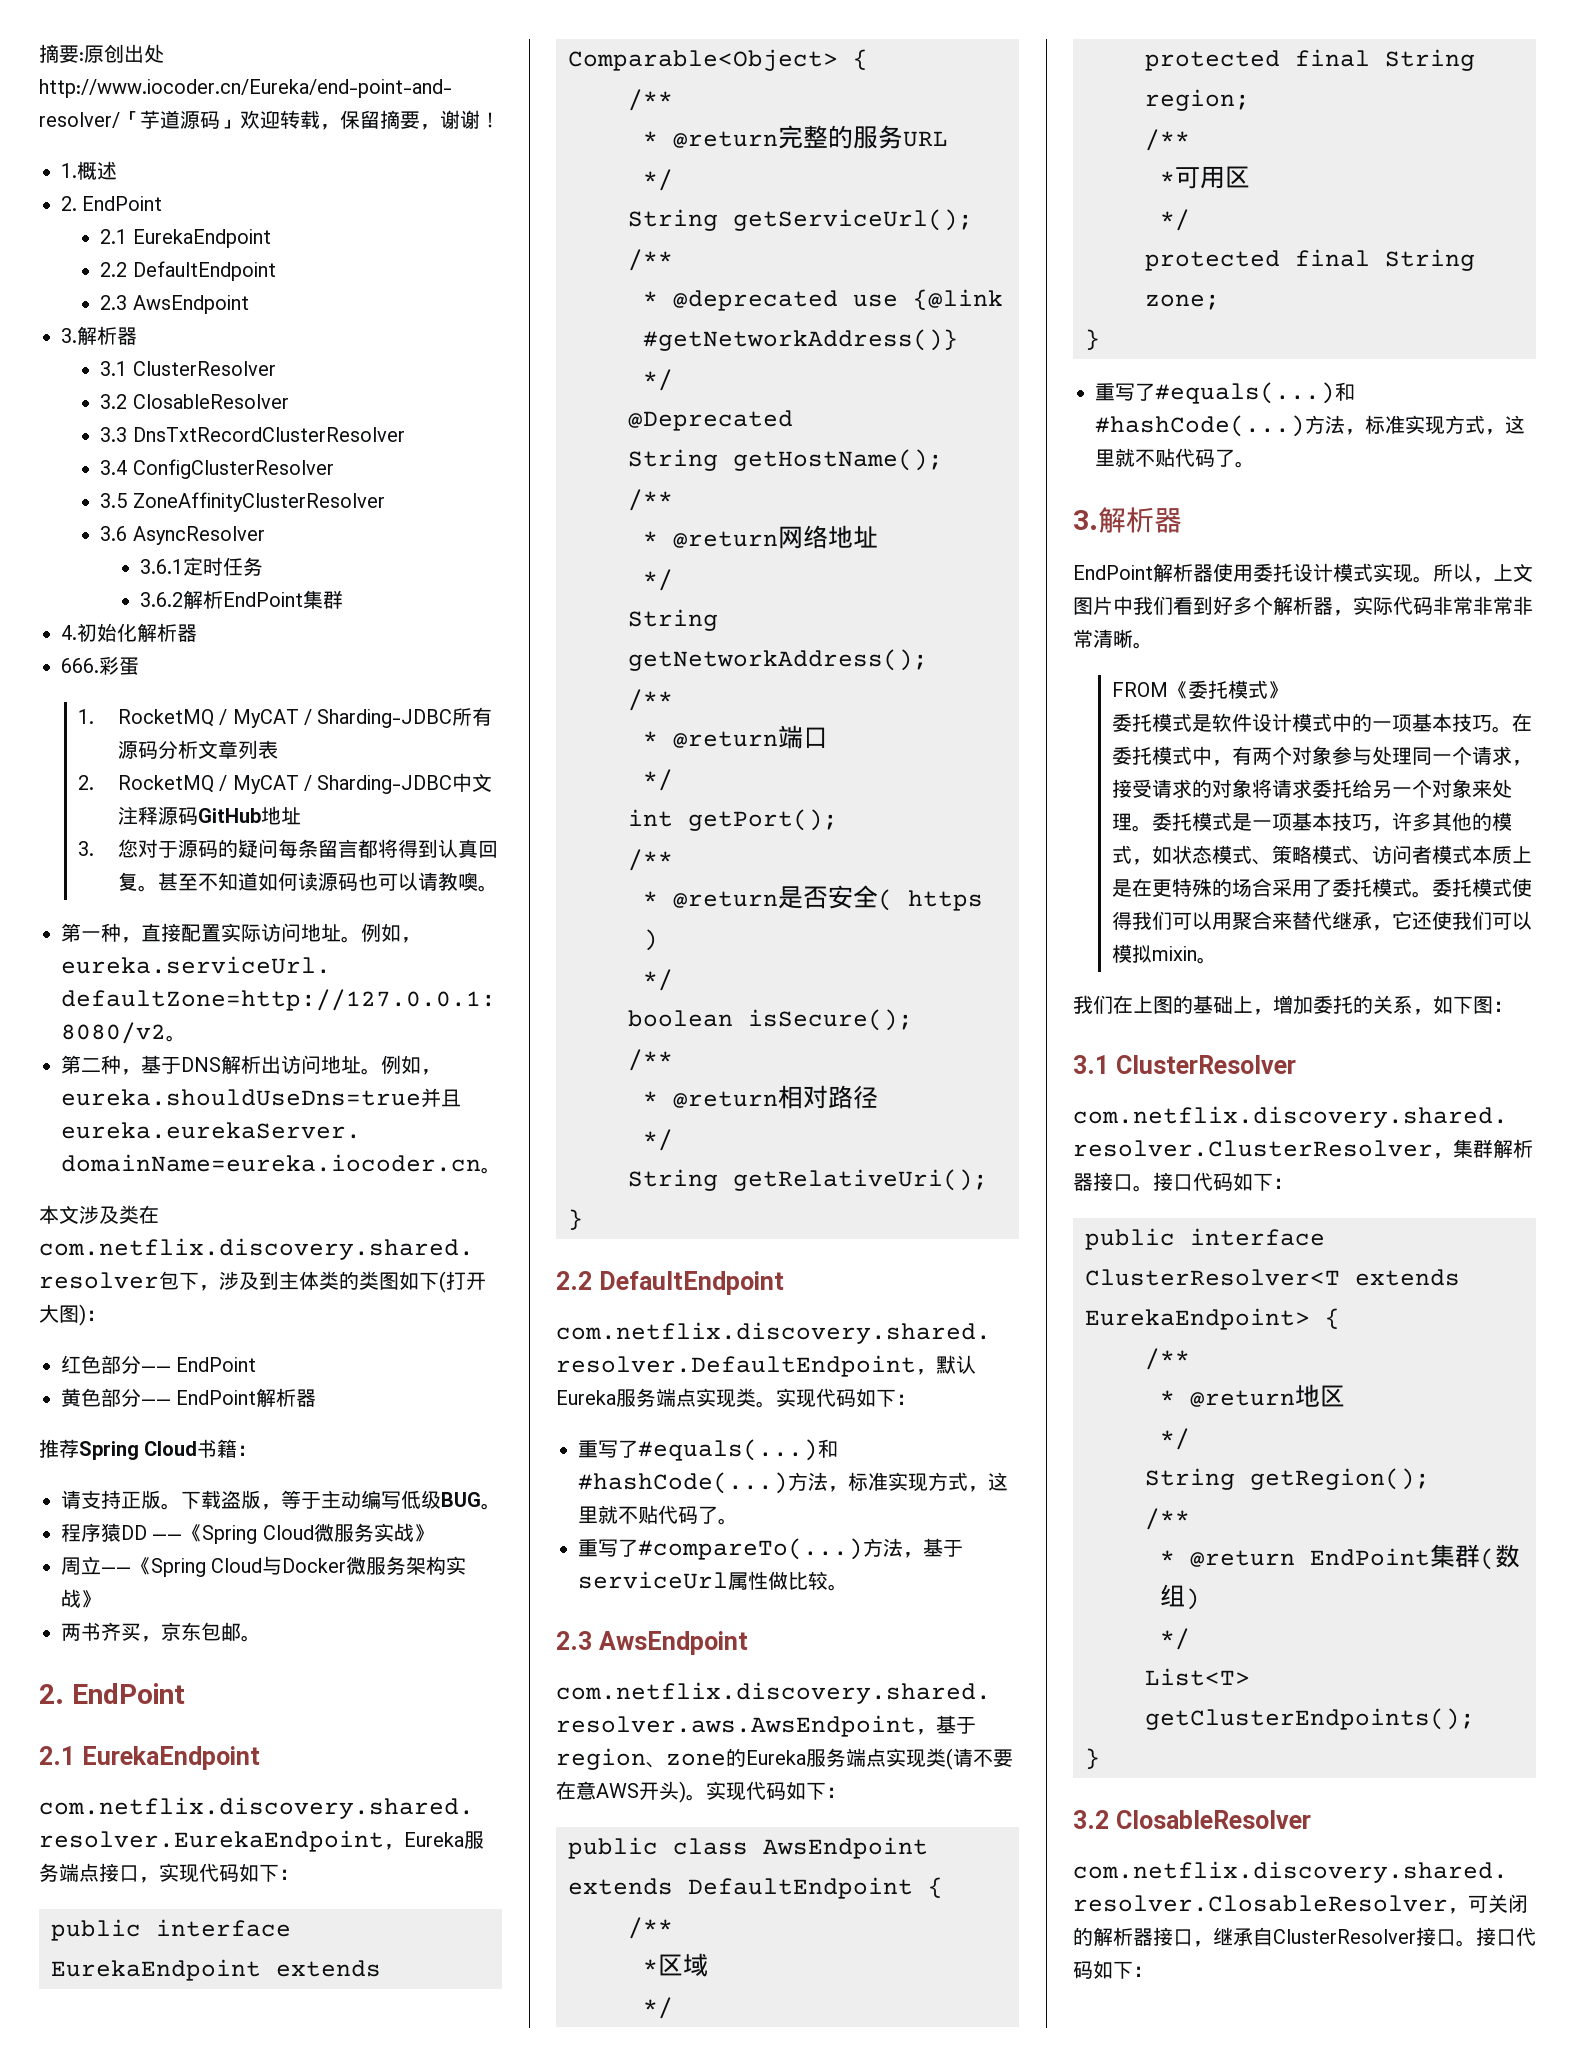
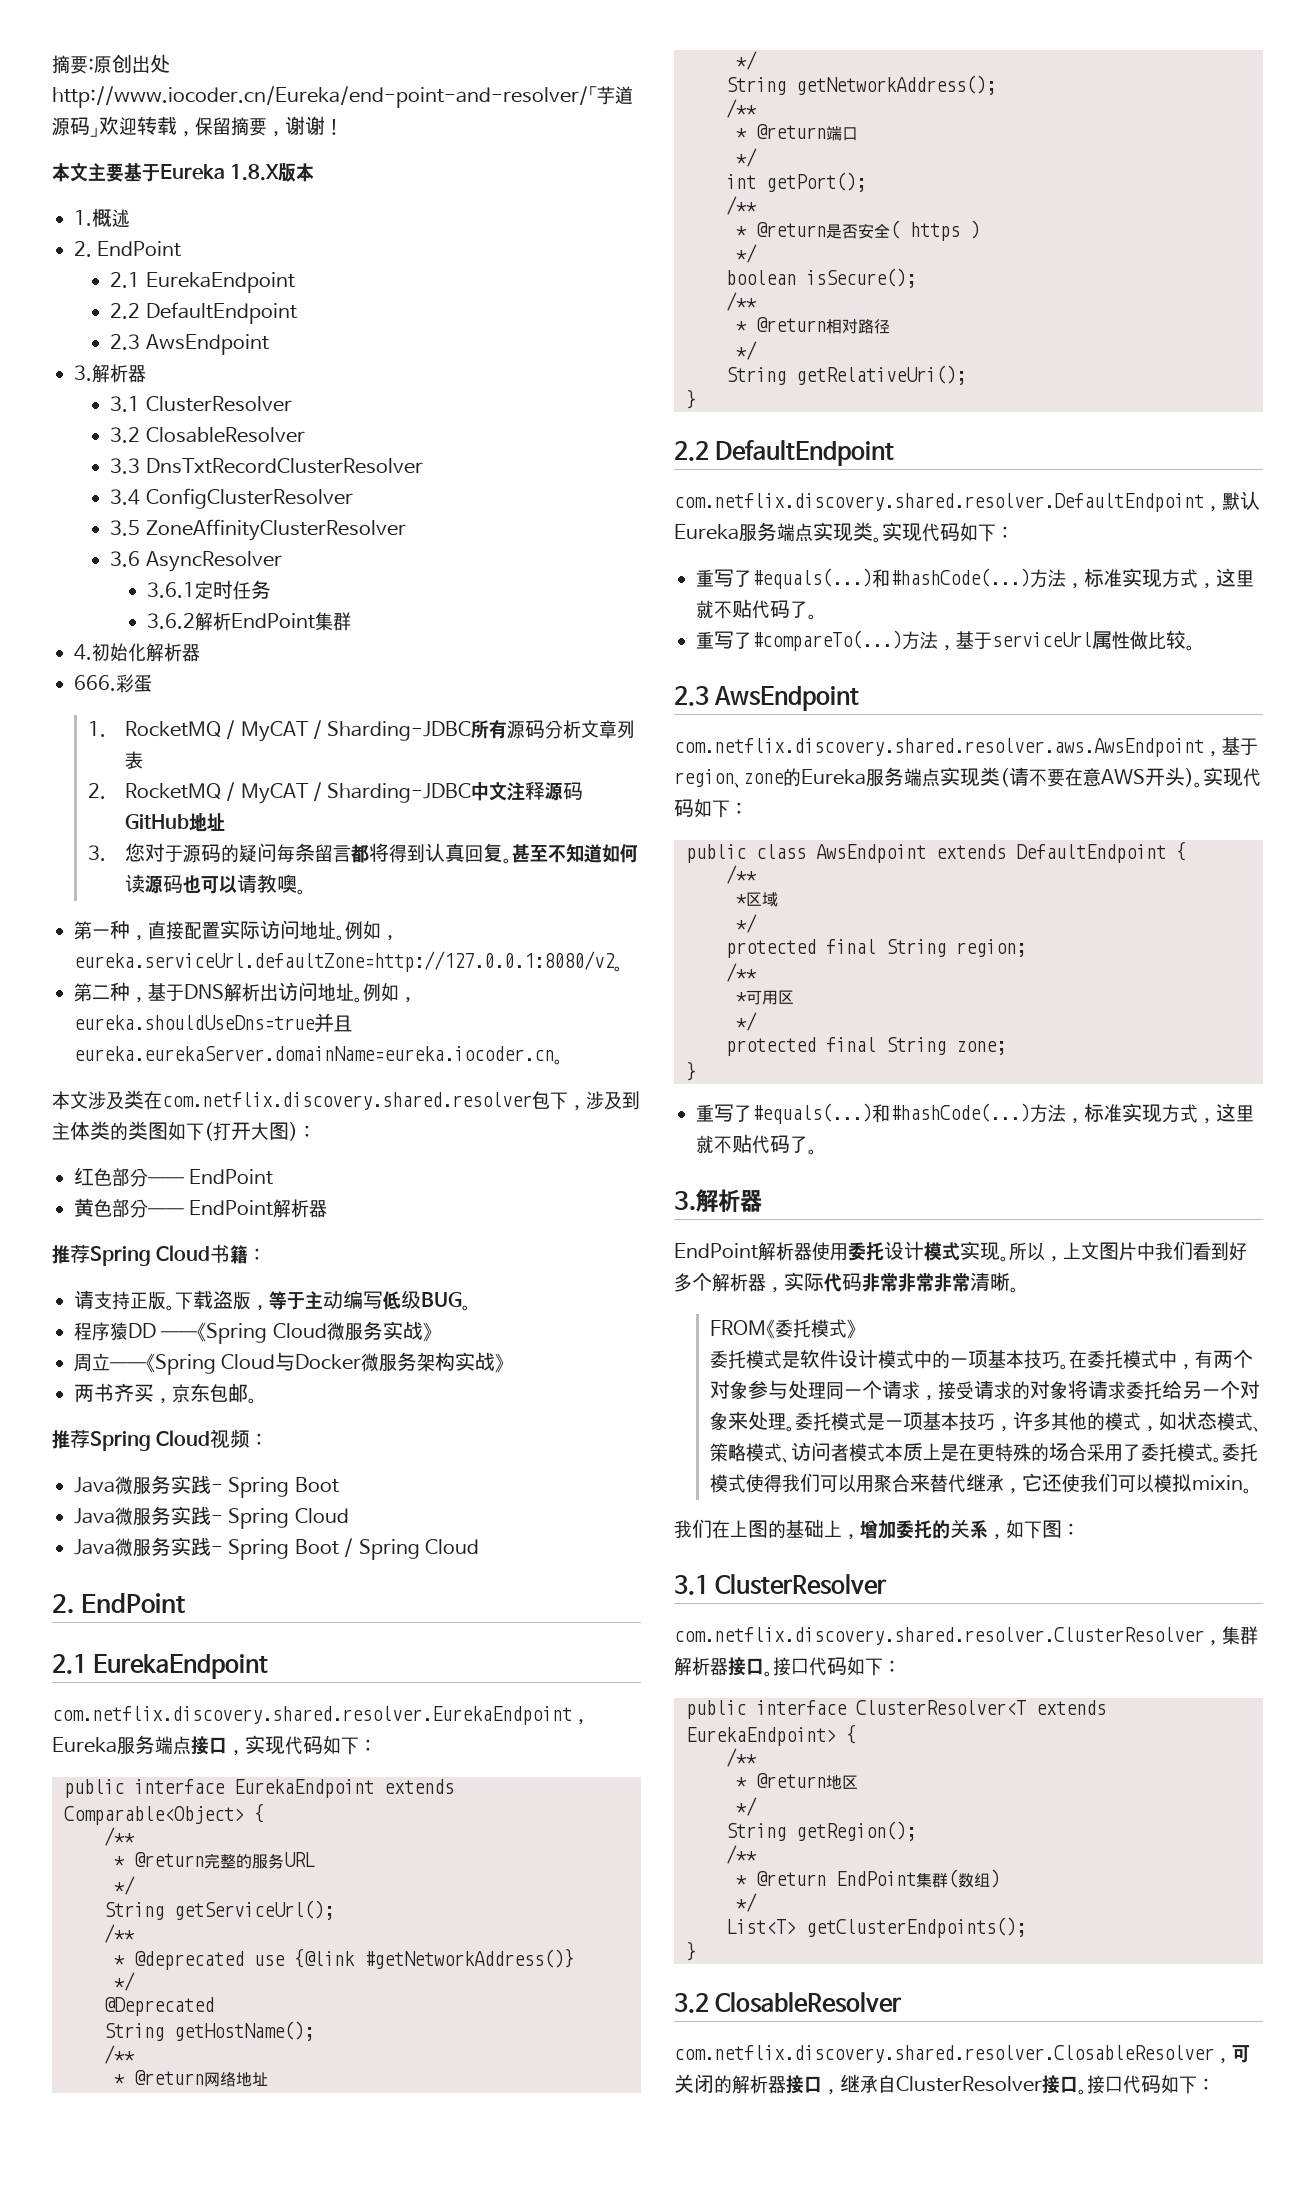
+ 本文主要基于Eureka 1.8.X版本
+ 推荐Spring Cloud视频：
+ Java微服务实践- Spring Boot
+ Java微服务实践- Spring Cloud
+ Java微服务实践- Spring Boot / Spring Cloud

